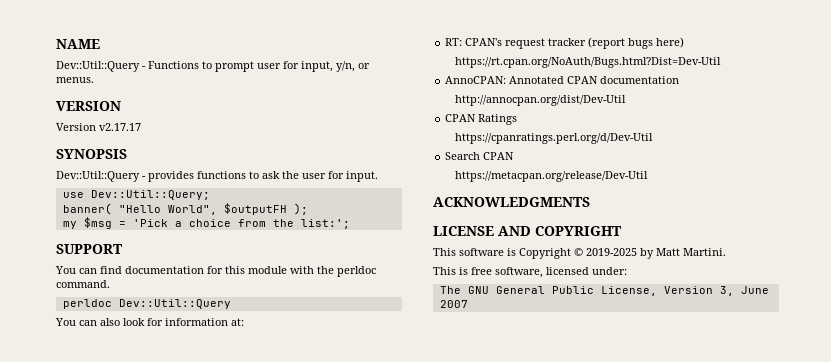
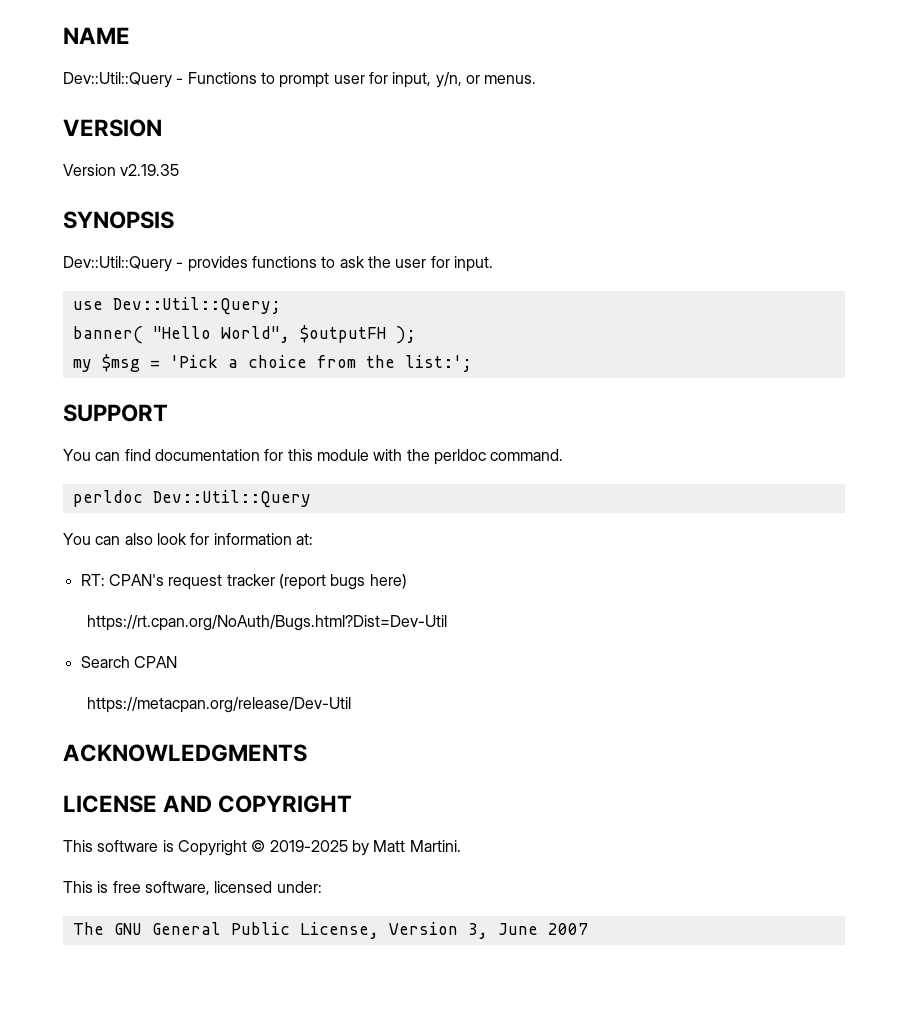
- Version v2.17.17
+ Version v2.19.35
- AnnoCPAN: Annotated CPAN documentation
- http://annocpan.org/dist/Dev-Util
- CPAN Ratings
- https://cpanratings.perl.org/d/Dev-Util

